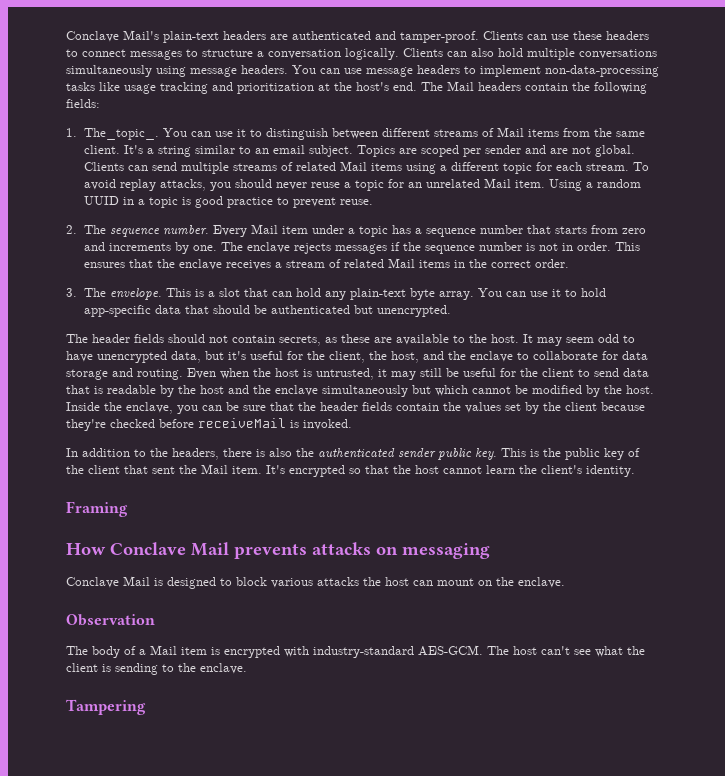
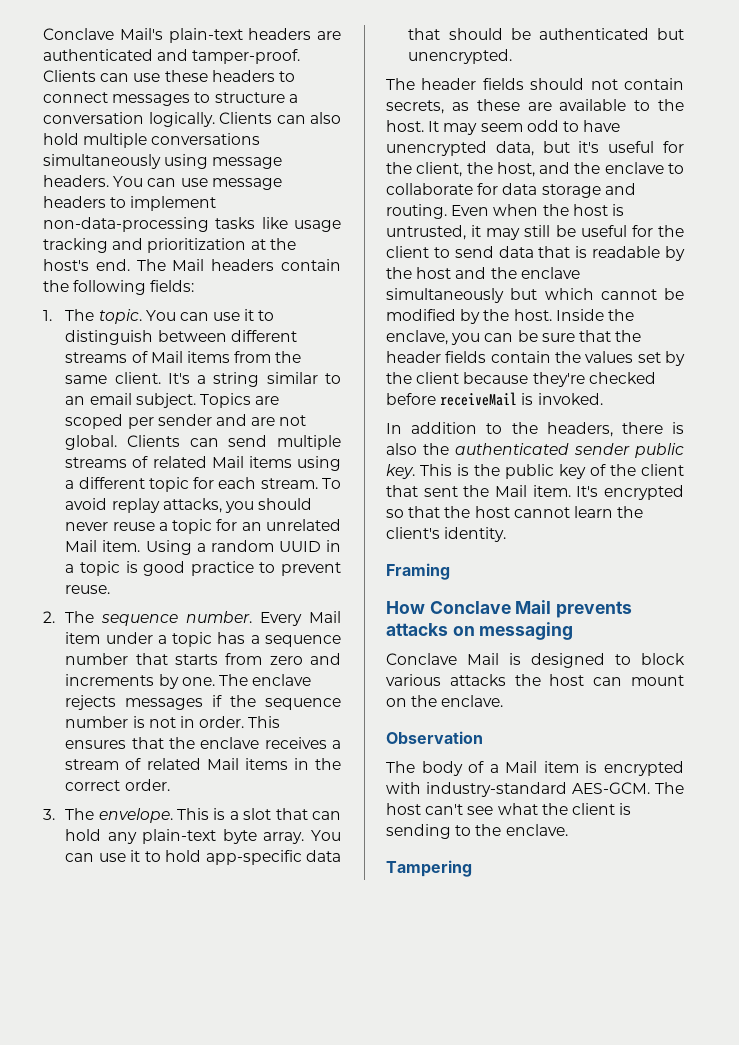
- 1. The_topic_.
+ 1. The topic.

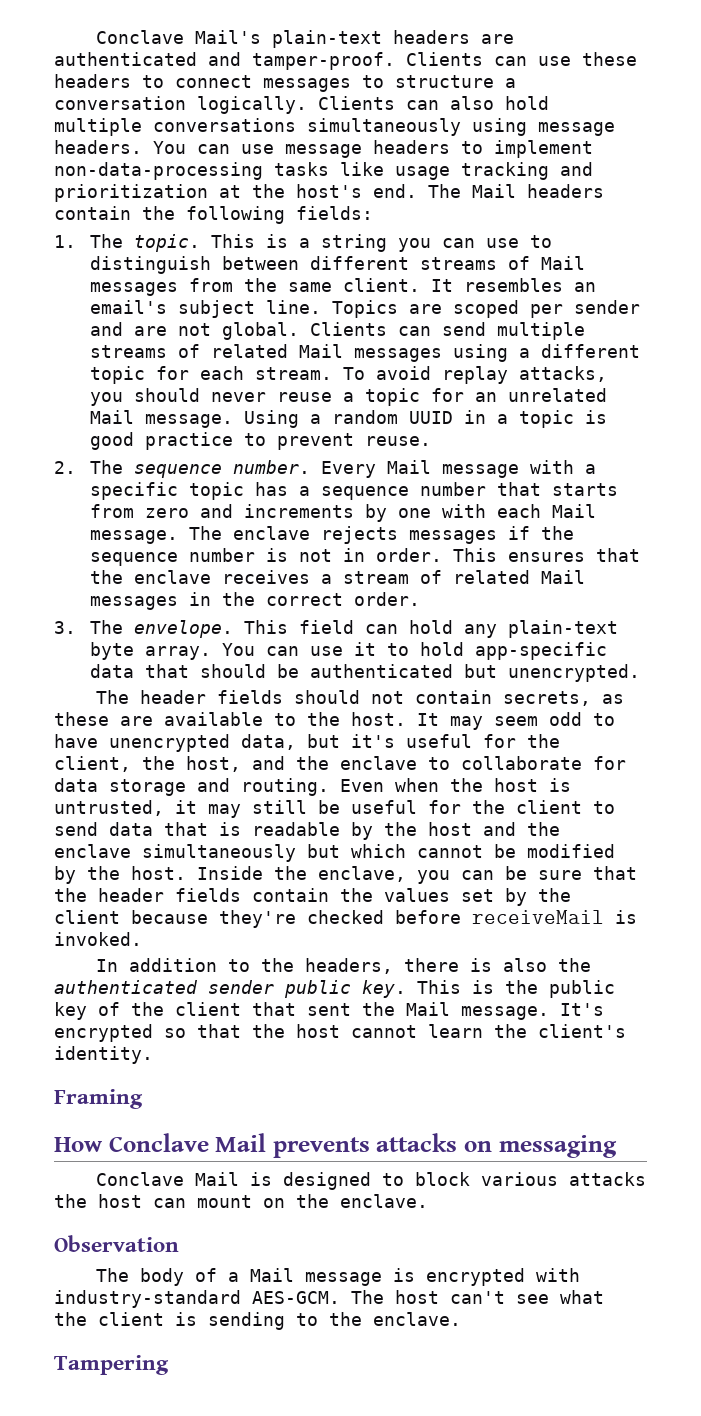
- You can use it to distinguish between different streams of Mail items from the same client.
+ This is a string you can use to distinguish between different streams of Mail messages from the same client.
- It's a string similar to an email subject.
+ It resembles an email's subject line.
- Clients can send multiple streams of related Mail items using a different topic for each stream.
+ Clients can send multiple streams of related Mail messages using a different topic for each stream.
- To avoid replay attacks, you should never reuse a topic for an unrelated Mail item.
+ To avoid replay attacks, you should never reuse a topic for an unrelated Mail message.
- Every Mail item under a topic has a sequence number that starts from zero and increments by one.
+ Every Mail message with a specific topic has a sequence number that starts from zero and increments by one with each Mail message.
- This ensures that the enclave receives a stream of related Mail items in the correct order.
+ This ensures that the enclave receives a stream of related Mail messages in the correct order.
- This is a slot that can hold any plain-text byte array.
+ This field can hold any plain-text byte array.
- This is the public key of the client that sent the Mail item.
+ This is the public key of the client that sent the Mail message.
- The body of a Mail item is encrypted with industry-standard AES-GCM.
+ The body of a Mail message is encrypted with industry-standard AES-GCM.

